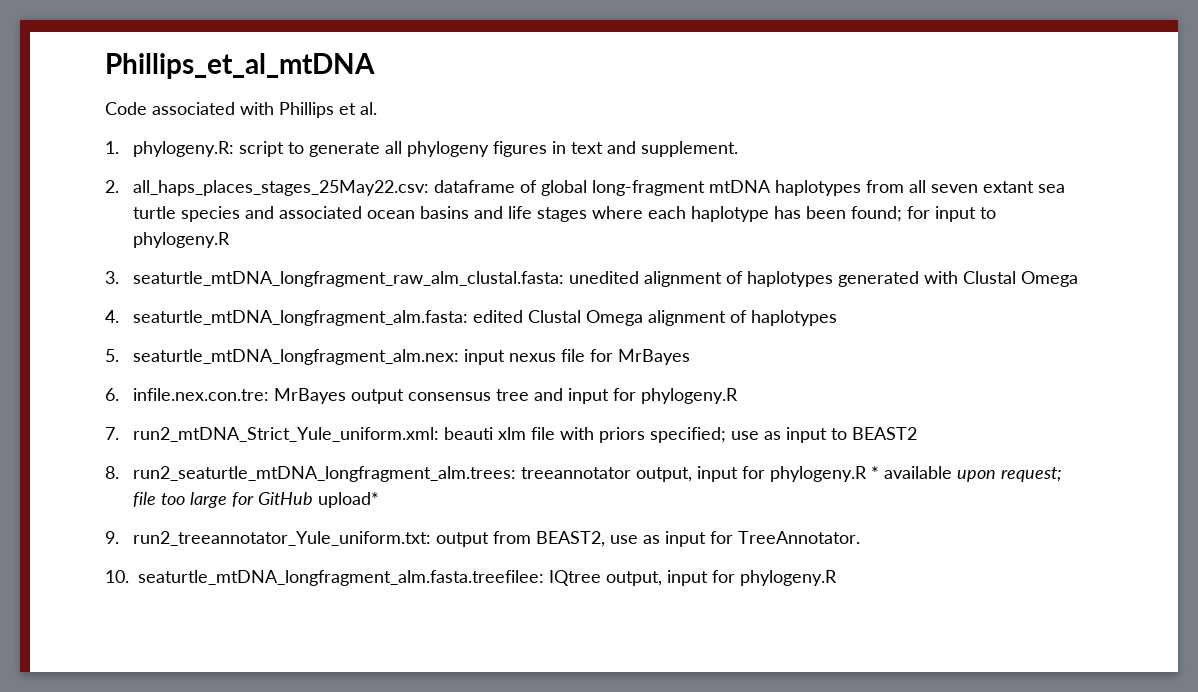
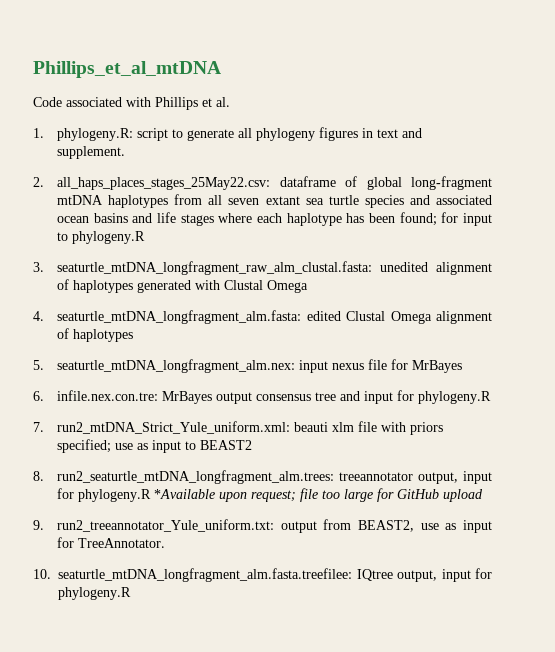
- 8. run2_seaturtle_mtDNA_longfragment_alm.trees: treeannotator output, input for phylogeny.R * available upon request; file too large for GitHub upload*
+ 8. run2_seaturtle_mtDNA_longfragment_alm.trees: treeannotator output, input for phylogeny.R *Available upon request; file too large for GitHub upload

